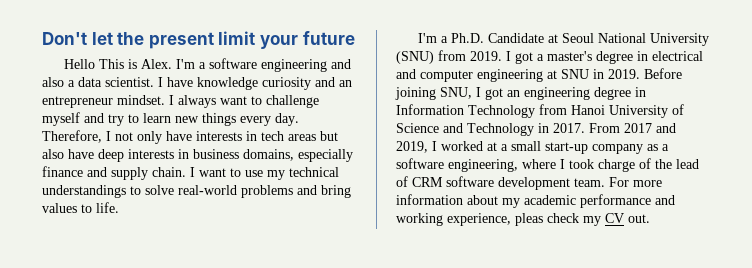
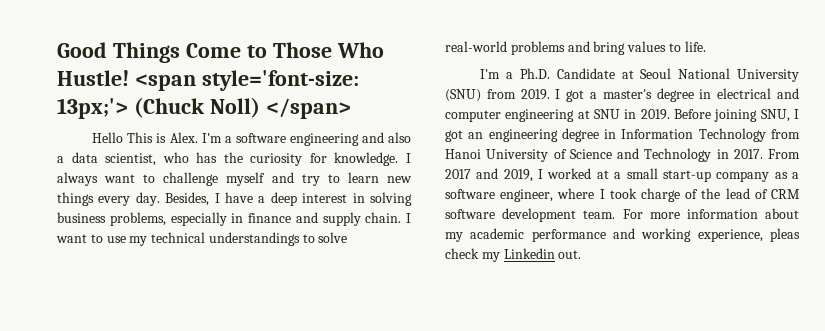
- Don't let the present limit your future
+ Good Things Come to Those Who Hustle! <span style='font-size: 13px;'> (Chuck Noll) </span>
- I'm a software engineering and also a data scientist. I have knowledge curiosity and an entrepreneur mindset.
+ I'm a software engineering and also a data scientist, who has the curiosity for knowledge.
- Therefore, I not only have interests in tech areas but also have deep interests in business domains, especially finance and supply chain.
+ Besides, I have a deep interest in solving business problems, especially in finance and supply chain.
- From 2017 and 2019, I worked at a small start-up company as a software engineering, where I took charge of the lead of CRM software development team.
+ From 2017 and 2019, I worked at a small start-up company as a software engineer, where I took charge of the lead of CRM software development team.
- For more information about my academic performance and working experience, pleas check my CV out.
+ For more information about my academic performance and working experience, pleas check my Linkedin out.

